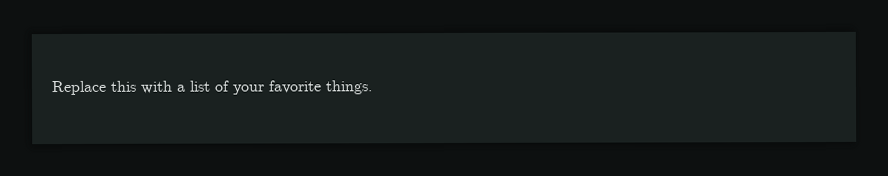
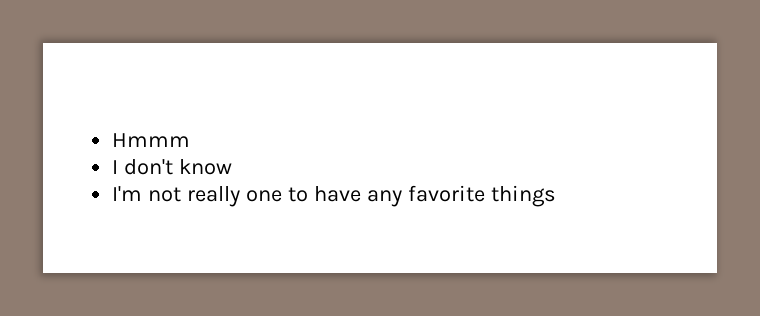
- Replace this with a list of your favorite things.
+ Hmmm
+ I don't know
+ I'm not really one to have any favorite things

